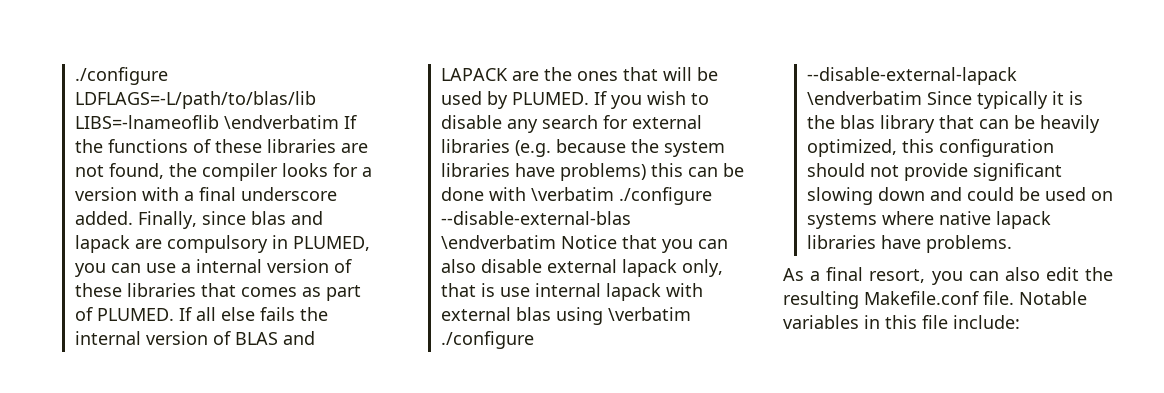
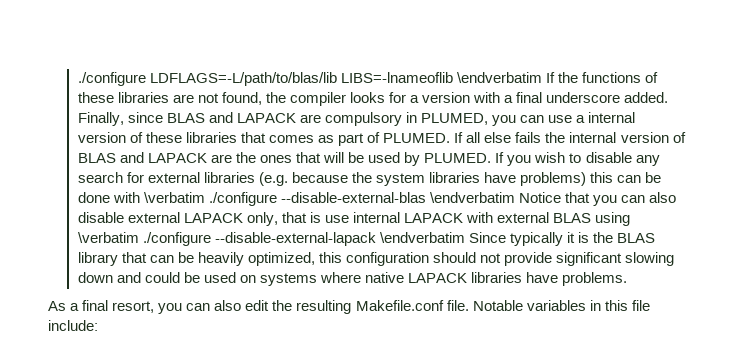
- Finally, since blas and lapack are compulsory in PLUMED, you can use a internal version of these libraries that comes as part of PLUMED.
+ Finally, since BLAS and LAPACK are compulsory in PLUMED, you can use a internal version of these libraries that comes as part of PLUMED.
- If you wish to disable any search for external libraries (e.g. because the system libraries have problems) this can be done with \verbatim ./configure --disable-external-blas \endverbatim Notice that you can also disable external lapack only, that is use internal lapack with external blas using \verbatim ./configure --disable-external-lapack \endverbatim Since typically it is the blas library that can be heavily optimized, this configuration should not provide significant slowing down and could be used on systems where native lapack libraries have problems.
+ If you wish to disable any search for external libraries (e.g. because the system libraries have problems) this can be done with \verbatim ./configure --disable-external-blas \endverbatim Notice that you can also disable external LAPACK only, that is use internal LAPACK with external BLAS using \verbatim ./configure --disable-external-lapack \endverbatim Since typically it is the BLAS library that can be heavily optimized, this configuration should not provide significant slowing down and could be used on systems where native LAPACK libraries have problems.

